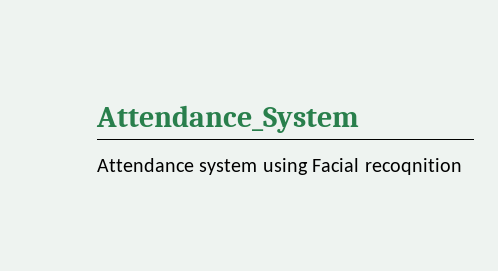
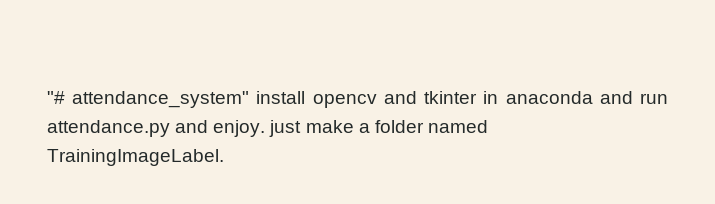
- Attendance_System
- Attendance system using Facial recoqnition
+ "# attendance_system" install opencv and tkinter in anaconda and run attendance.py and enjoy. just make a folder named TrainingImageLabel.

